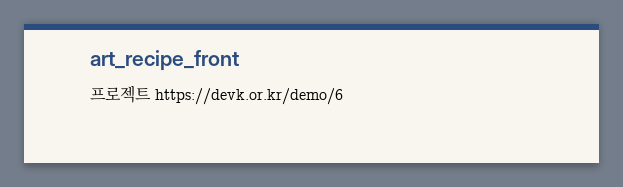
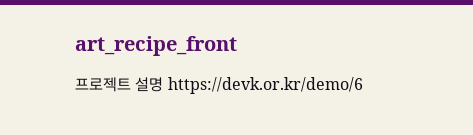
- 프로젝트 https://devk.or.kr/demo/6
+ 프로젝트 설명 https://devk.or.kr/demo/6

